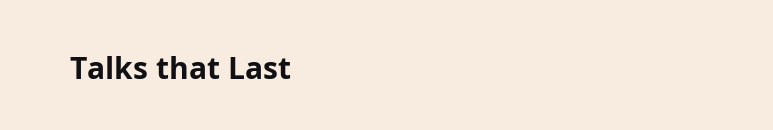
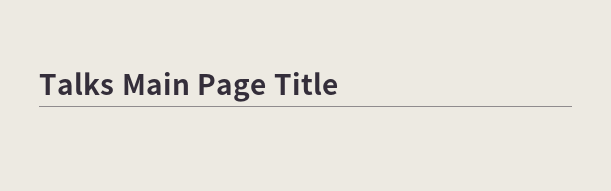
- Talks that Last
+ Talks Main Page Title

